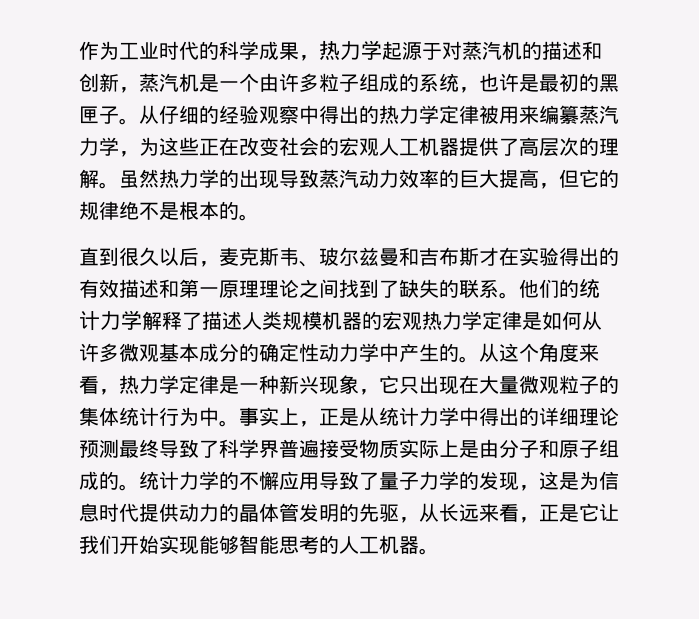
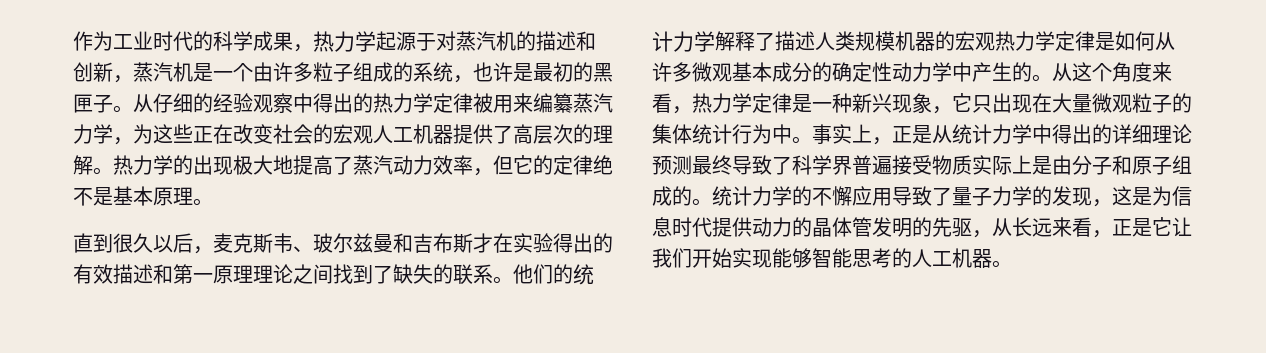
- 虽然热力学的出现导致蒸汽动力效率的巨大提高，但它的规律绝不是根本的。
+ 热力学的出现极大地提高了蒸汽动力效率，但它的定律绝不是基本原理。

